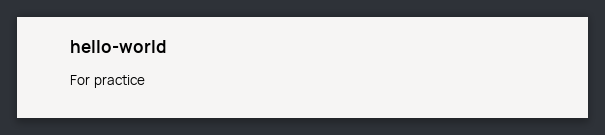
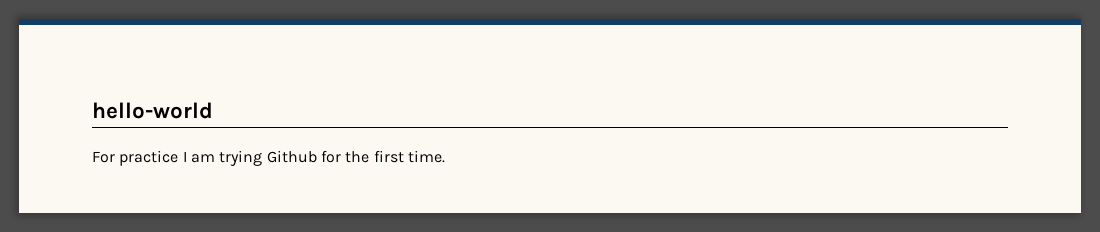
- For practice
+ For practice I am trying Github for the first time.

